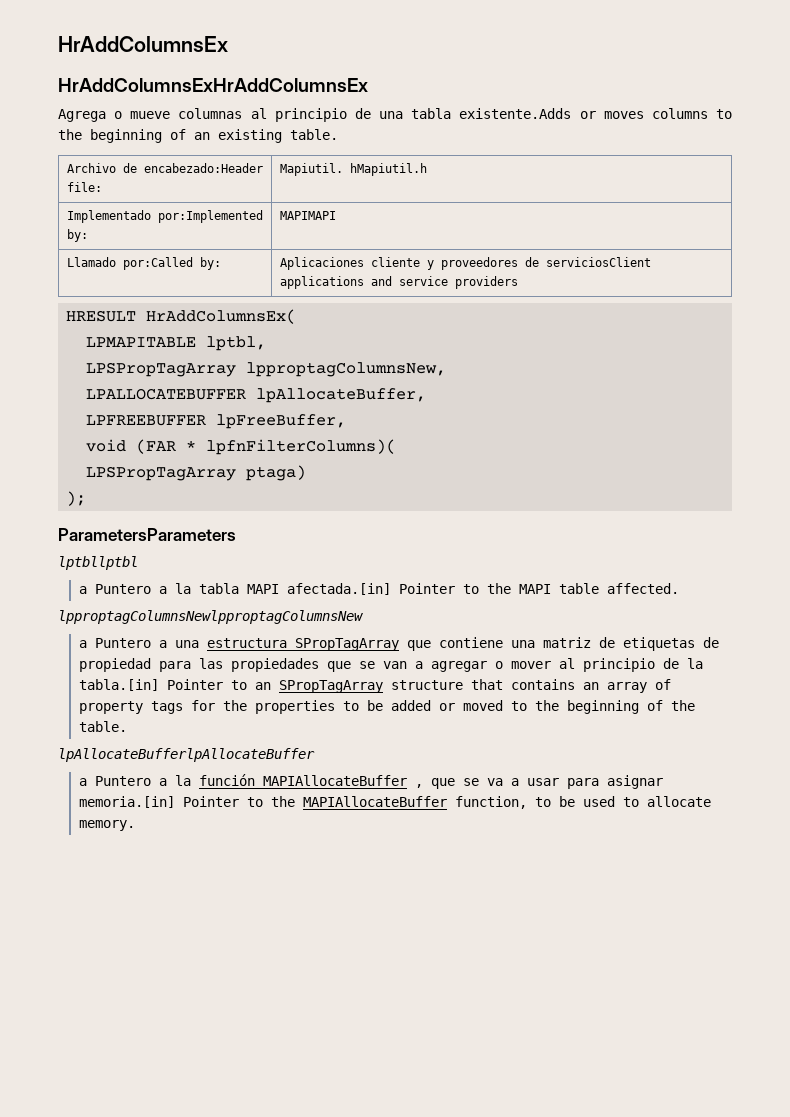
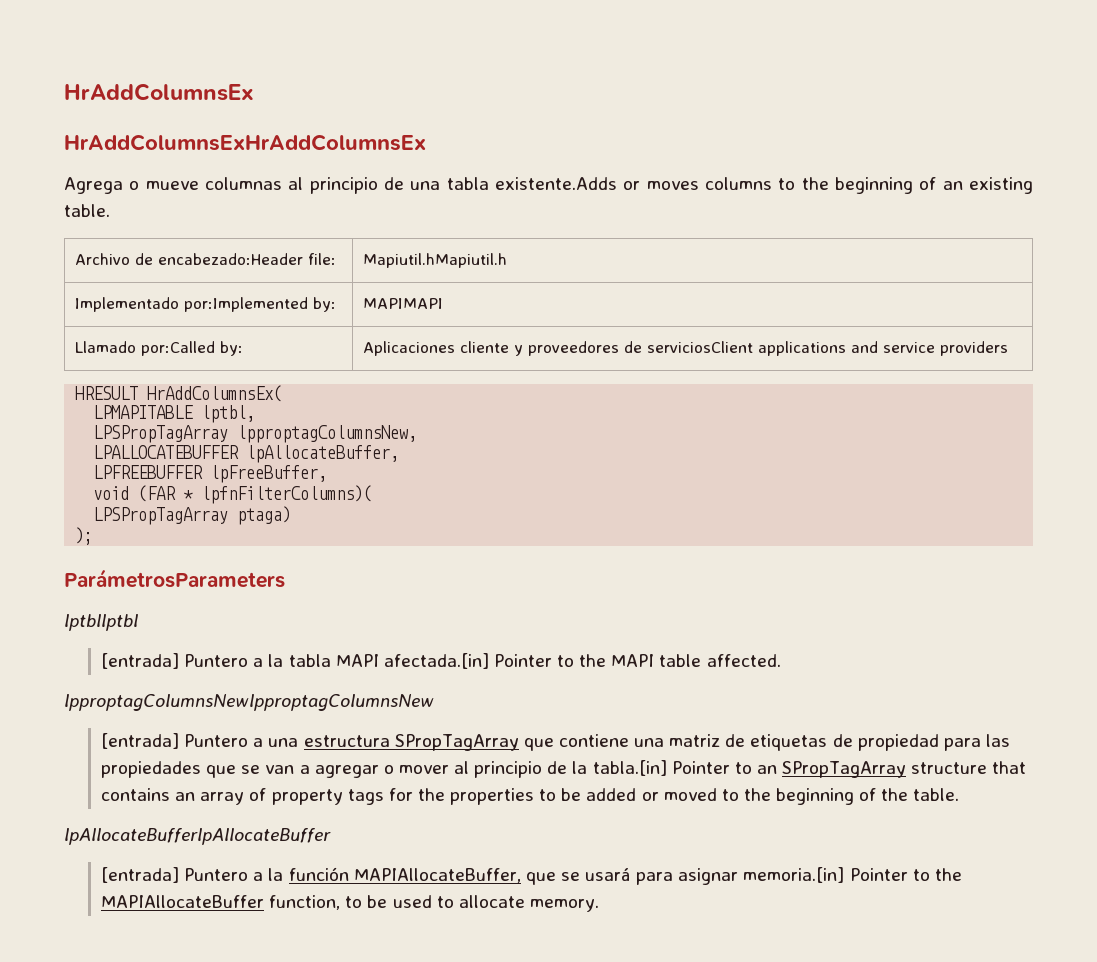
- Archivo de encabezado:Header file: | Mapiutil. hMapiutil.h
+ Archivo de encabezado:Header file: | Mapiutil.hMapiutil.h
- ParametersParameters
+ ParámetrosParameters
- a Puntero a la tabla MAPI afectada.[in] Pointer to the MAPI table affected.
+ [entrada] Puntero a la tabla MAPI afectada.[in] Pointer to the MAPI table affected.
- a Puntero a una estructura SPropTagArray que contiene una matriz de etiquetas de propiedad para las propiedades que se van a agregar o mover al principio de la tabla.[in] Pointer to an SPropTagArray structure that contains an array of property tags for the properties to be added or moved to the beginning of the table.
+ [entrada] Puntero a una estructura SPropTagArray que contiene una matriz de etiquetas de propiedad para las propiedades que se van a agregar o mover al principio de la tabla.[in] Pointer to an SPropTagArray structure that contains an array of property tags for the properties to be added or moved to the beginning of the table.
- a Puntero a la función MAPIAllocateBuffer , que se va a usar para asignar memoria.[in] Pointer to the MAPIAllocateBuffer function, to be used to allocate memory.
+ [entrada] Puntero a la función MAPIAllocateBuffer, que se usará para asignar memoria.[in] Pointer to the MAPIAllocateBuffer function, to be used to allocate memory.

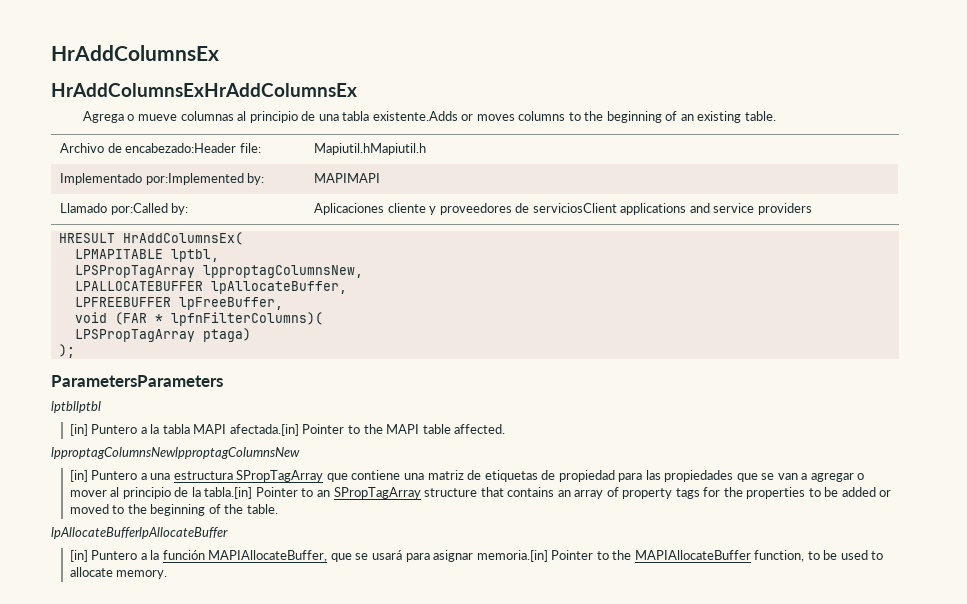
- ParámetrosParameters
+ ParametersParameters
- [entrada] Puntero a la tabla MAPI afectada.[in] Pointer to the MAPI table affected.
+ [in] Puntero a la tabla MAPI afectada.[in] Pointer to the MAPI table affected.
- [entrada] Puntero a una estructura SPropTagArray que contiene una matriz de etiquetas de propiedad para las propiedades que se van a agregar o mover al principio de la tabla.[in] Pointer to an SPropTagArray structure that contains an array of property tags for the properties to be added or moved to the beginning of the table.
+ [in] Puntero a una estructura SPropTagArray que contiene una matriz de etiquetas de propiedad para las propiedades que se van a agregar o mover al principio de la tabla.[in] Pointer to an SPropTagArray structure that contains an array of property tags for the properties to be added or moved to the beginning of the table.
- [entrada] Puntero a la función MAPIAllocateBuffer, que se usará para asignar memoria.[in] Pointer to the MAPIAllocateBuffer function, to be used to allocate memory.
+ [in] Puntero a la función MAPIAllocateBuffer, que se usará para asignar memoria.[in] Pointer to the MAPIAllocateBuffer function, to be used to allocate memory.

